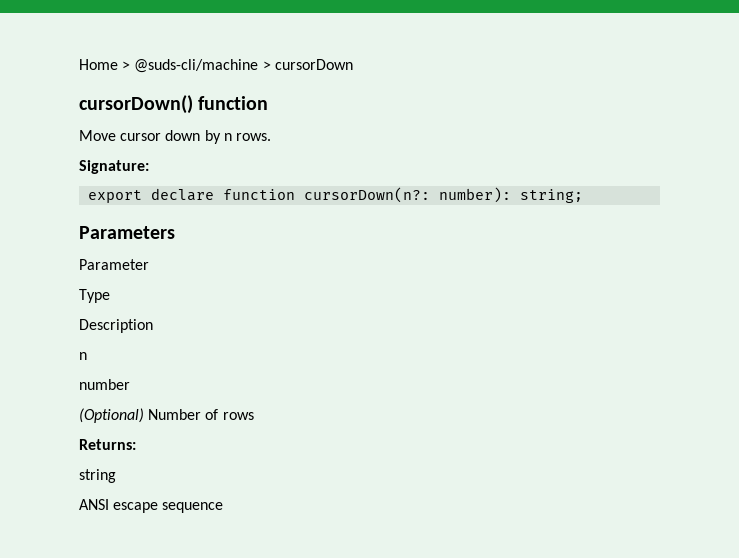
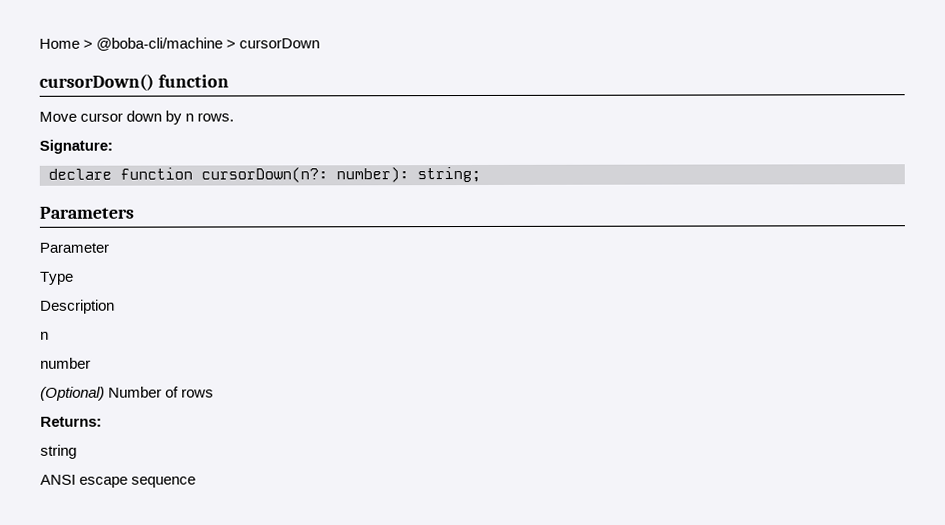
- Home > @suds-cli/machine > cursorDown
+ Home > @boba-cli/machine > cursorDown
- export declare function cursorDown(n?: number): string;
+ declare function cursorDown(n?: number): string;

